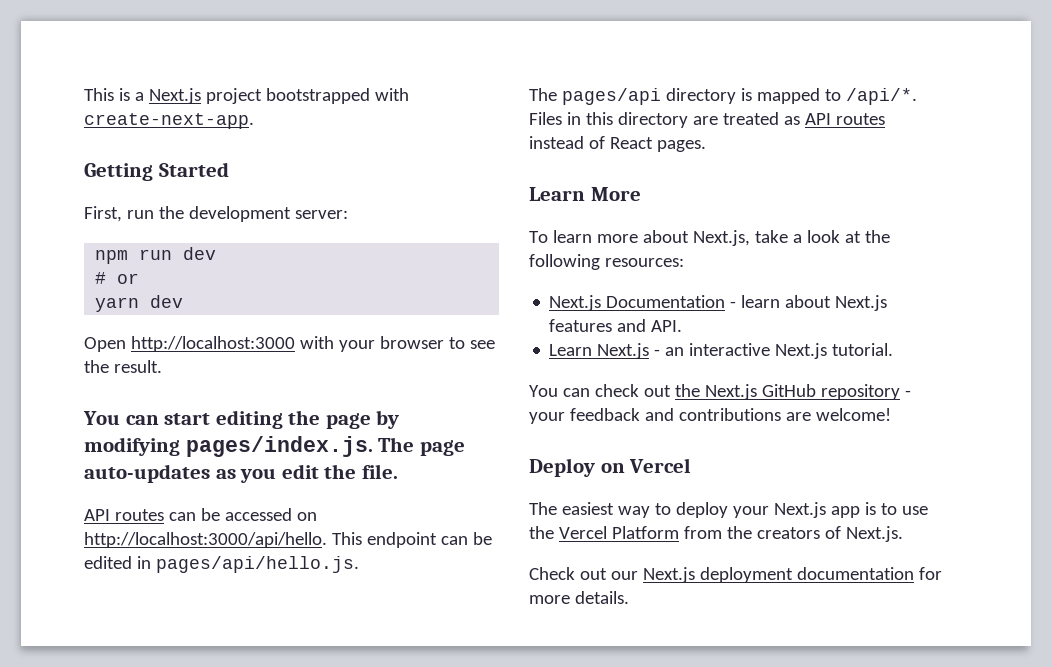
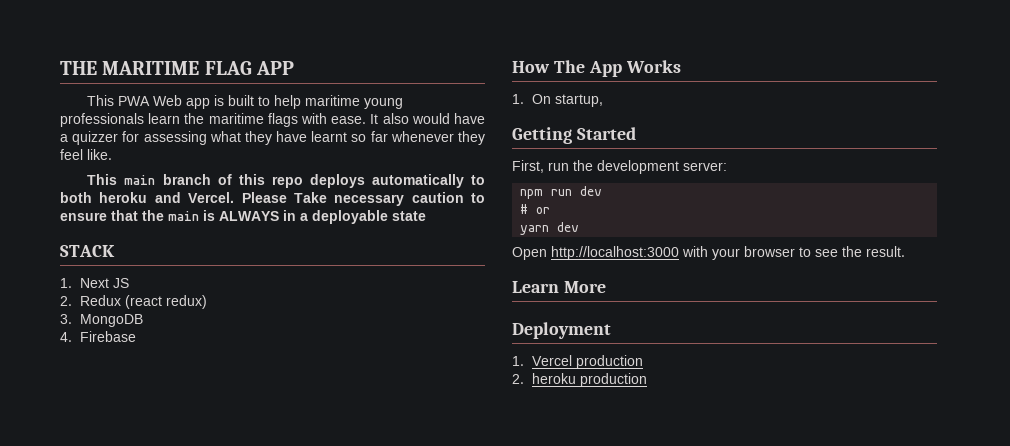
- This is a Next.js project bootstrapped with create-next-app.
+ THE MARITIME FLAG APP
+ This PWA Web app is built to help maritime young professionals learn the maritime flags with ease. It also would have a quizzer for assessing what they have learnt so far whenever they feel like.
+ This main branch of this repo deploys automatically to both heroku and Vercel. Please Take necessary caution to ensure that the main is ALWAYS in a deployable state
+ STACK
+ 1. Next JS
+ 2. Redux (react redux)
+ 3. MongoDB
+ 4. Firebase
+ How The App Works
+ 1. On startup,
- You can start editing the page by modifying pages/index.js. The page auto-updates as you edit the file.
- API routes can be accessed on http://localhost:3000/api/hello. This endpoint can be edited in pages/api/hello.js.
- The pages/api directory is mapped to /api/*. Files in this directory are treated as API routes instead of React pages.
  Learn More
- To learn more about Next.js, take a look at the following resources:
- Next.js Documentation - learn about Next.js features and API.
- Learn Next.js - an interactive Next.js tutorial.
- You can check out the Next.js GitHub repository - your feedback and contributions are welcome!
- Deploy on Vercel
- The easiest way to deploy your Next.js app is to use the Vercel Platform from the creators of Next.js.
- Check out our Next.js deployment documentation for more details.
+ Deployment
+ 1. Vercel production
+ 2. heroku production

